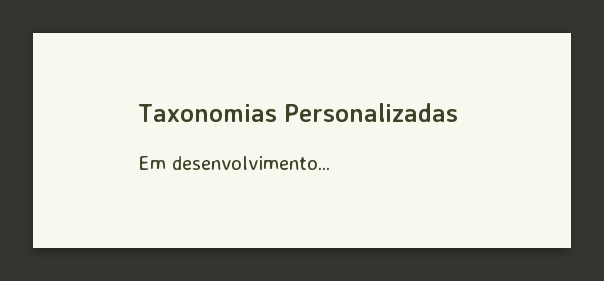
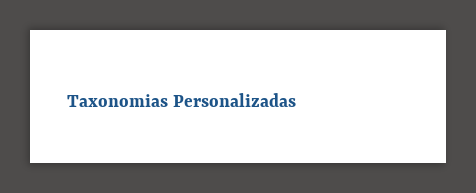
- Em desenvolvimento...

